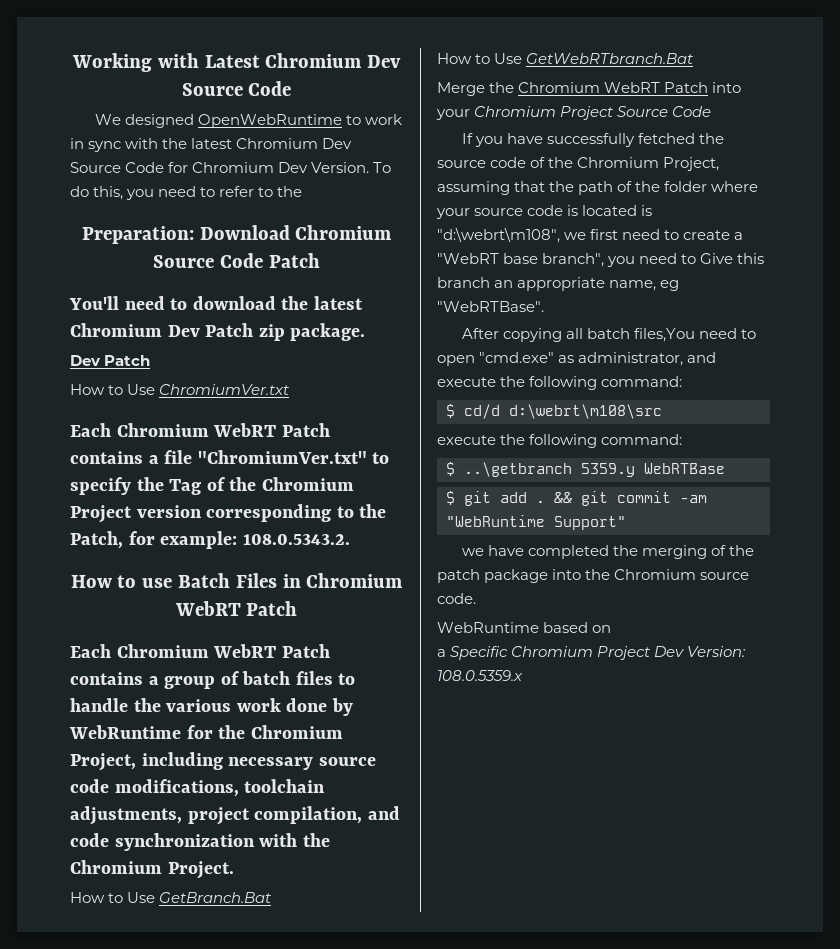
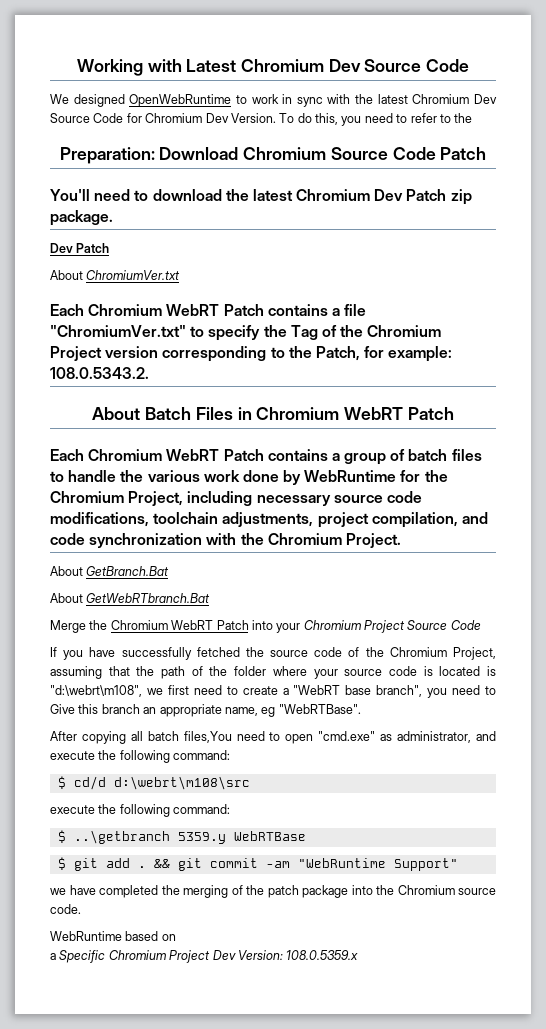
- How to Use ChromiumVer.txt
+ About ChromiumVer.txt
- How to use Batch Files in Chromium WebRT Patch
+ About Batch Files in Chromium WebRT Patch
- How to Use GetBranch.Bat
- How to Use GetWebRTbranch.Bat
+ About GetBranch.Bat
+ About GetWebRTbranch.Bat

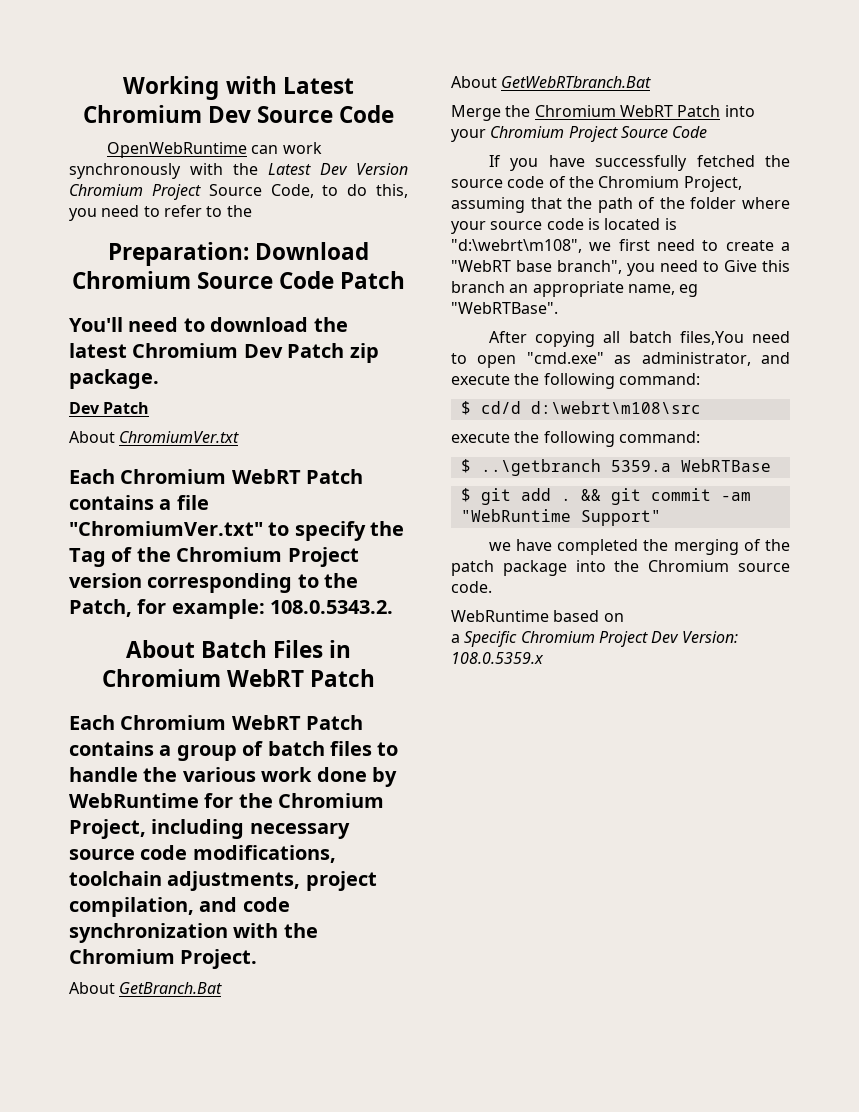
- We designed OpenWebRuntime to work in sync with the latest Chromium Dev Source Code for Chromium Dev Version. To do this, you need to refer to the
+ OpenWebRuntime can work synchronously with the Latest Dev Version Chromium Project Source Code, to do this, you need to refer to the
- $ ..\getbranch 5359.y WebRTBase
+ $ ..\getbranch 5359.a WebRTBase

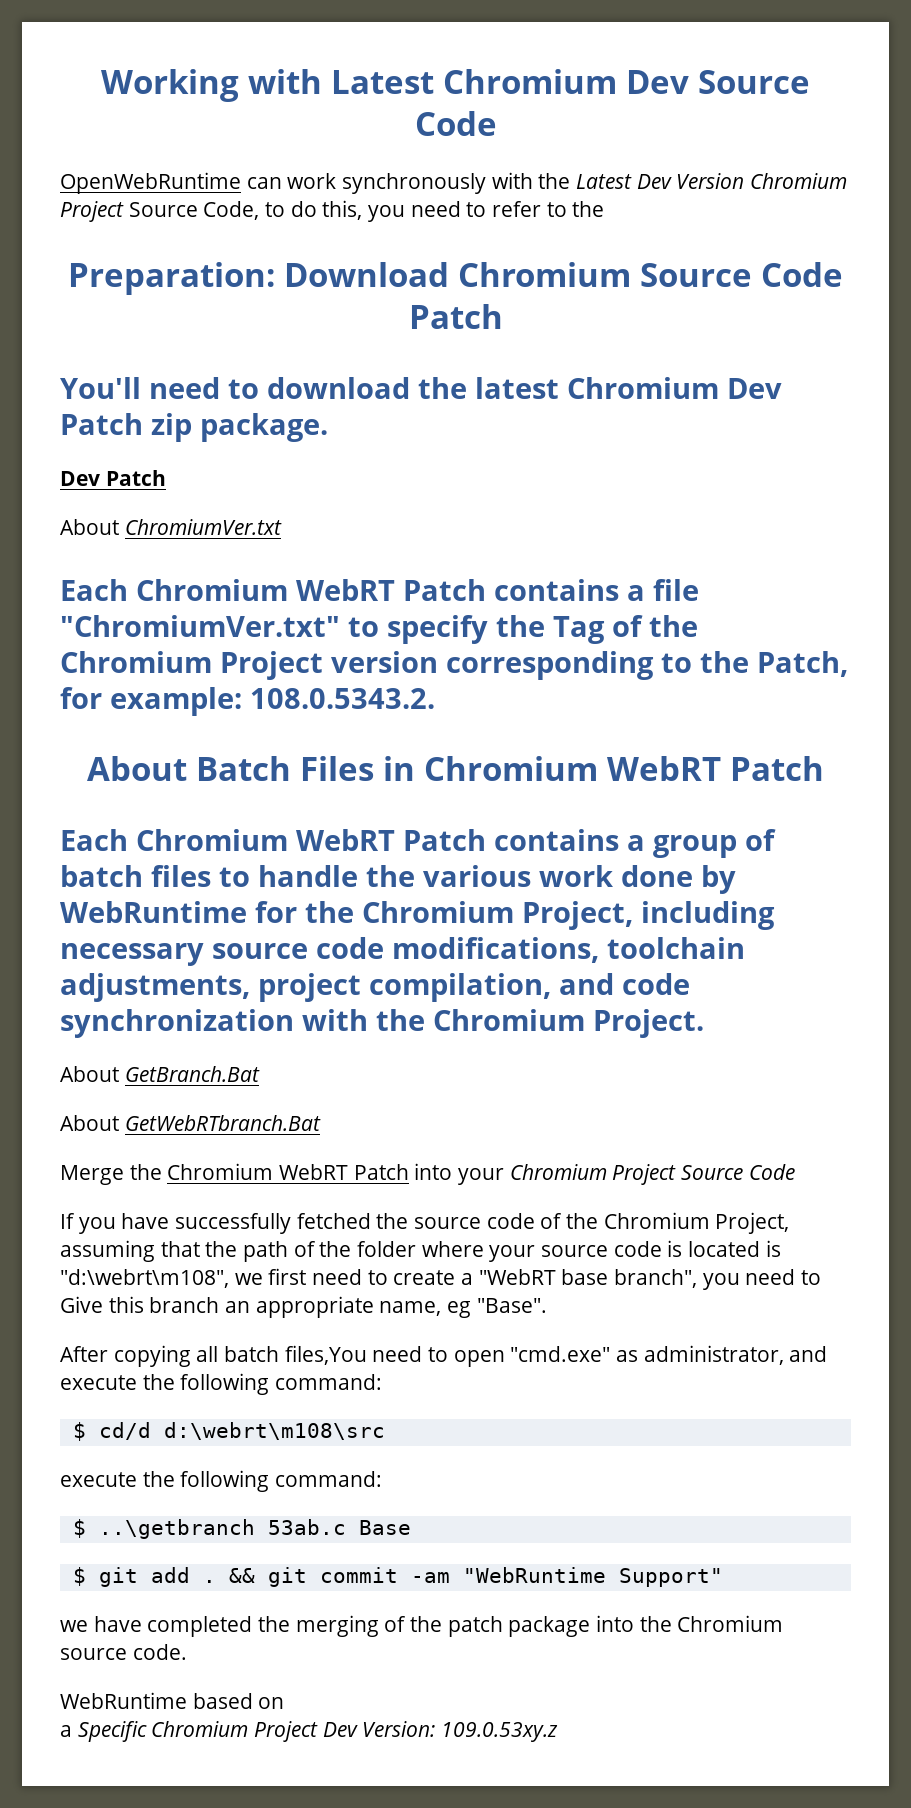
- If you have successfully fetched the source code of the Chromium Project, assuming that the path of the folder where your source code is located is "d:\webrt\m108", we first need to create a "WebRT base branch", you need to Give this branch an appropriate name, eg "WebRTBase".
+ If you have successfully fetched the source code of the Chromium Project, assuming that the path of the folder where your source code is located is "d:\webrt\m108", we first need to create a "WebRT base branch", you need to Give this branch an appropriate name, eg "Base".
- $ ..\getbranch 5359.a WebRTBase
+ $ ..\getbranch 53ab.c Base
- a Specific Chromium Project Dev Version: 108.0.5359.x
+ a Specific Chromium Project Dev Version: 109.0.53xy.z

